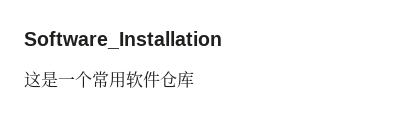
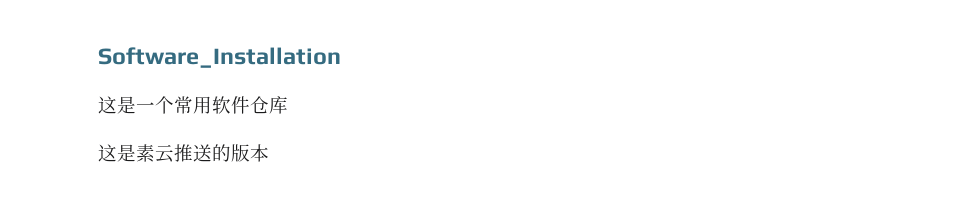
+ 这是素云推送的版本

